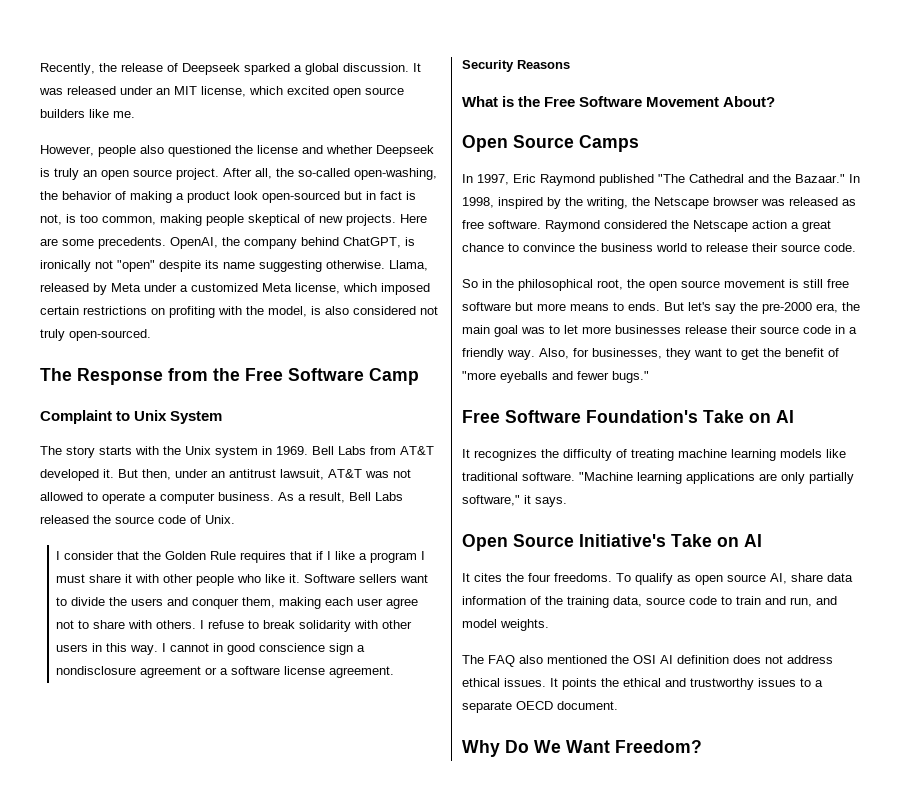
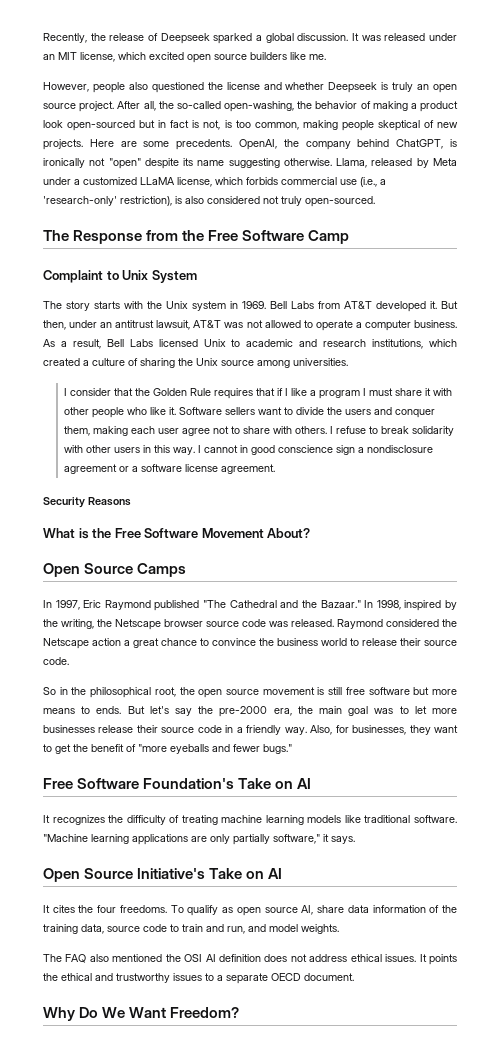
- Llama, released by Meta under a customized Meta license, which imposed certain restrictions on profiting with the model, is also considered not truly open-sourced.
+ Llama, released by Meta under a customized LLaMA license, which forbids commercial use (i.e., a 'research-only' restriction), is also considered not truly open-sourced.
- As a result, Bell Labs released the source code of Unix.
+ As a result, Bell Labs licensed Unix to academic and research institutions, which created a culture of sharing the Unix source among universities.
- In 1998, inspired by the writing, the Netscape browser was released as free software.
+ In 1998, inspired by the writing, the Netscape browser source code was released.

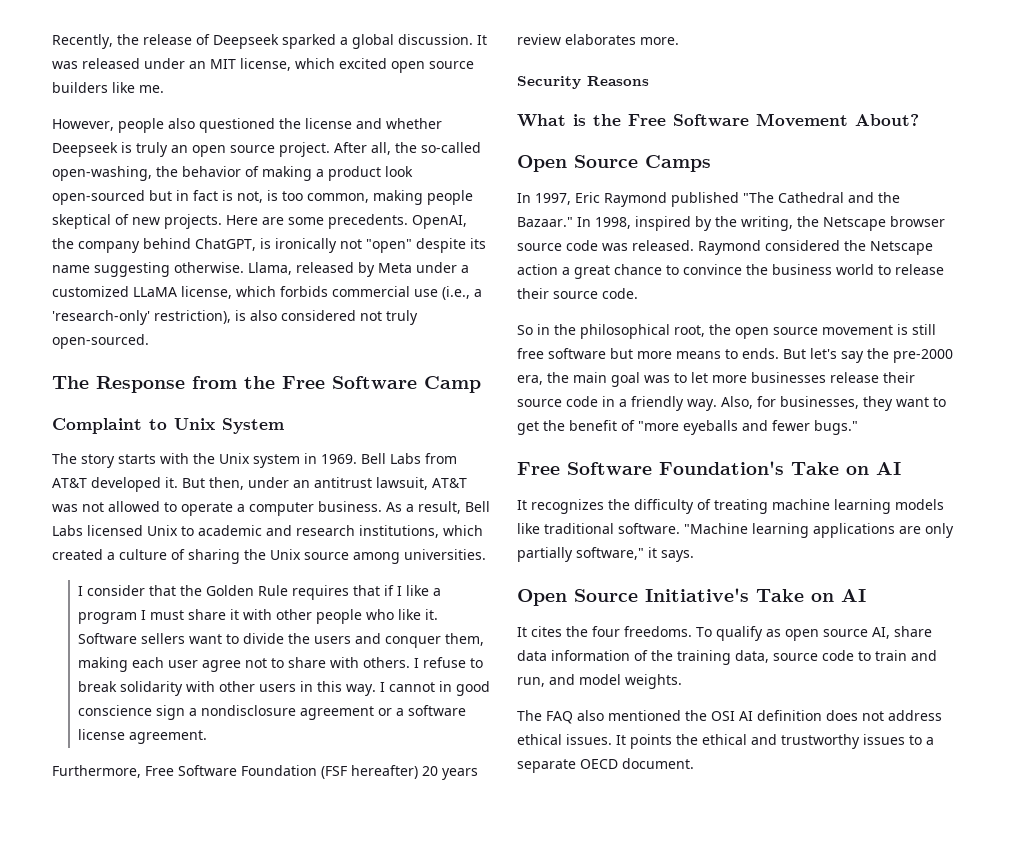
+ Furthermore, Free Software Foundation (FSF hereafter) 20 years review elaborates more.
- Why Do We Want Freedom?

